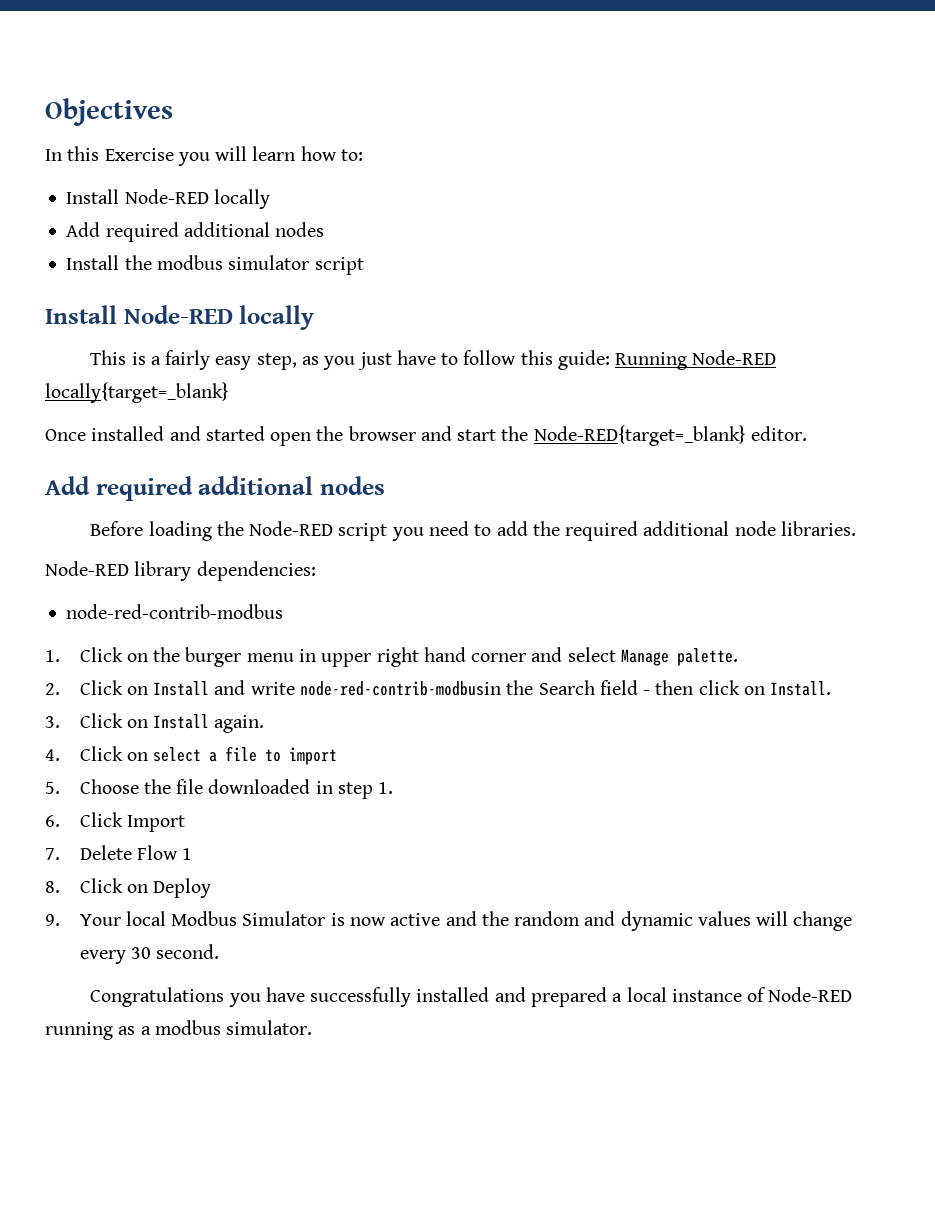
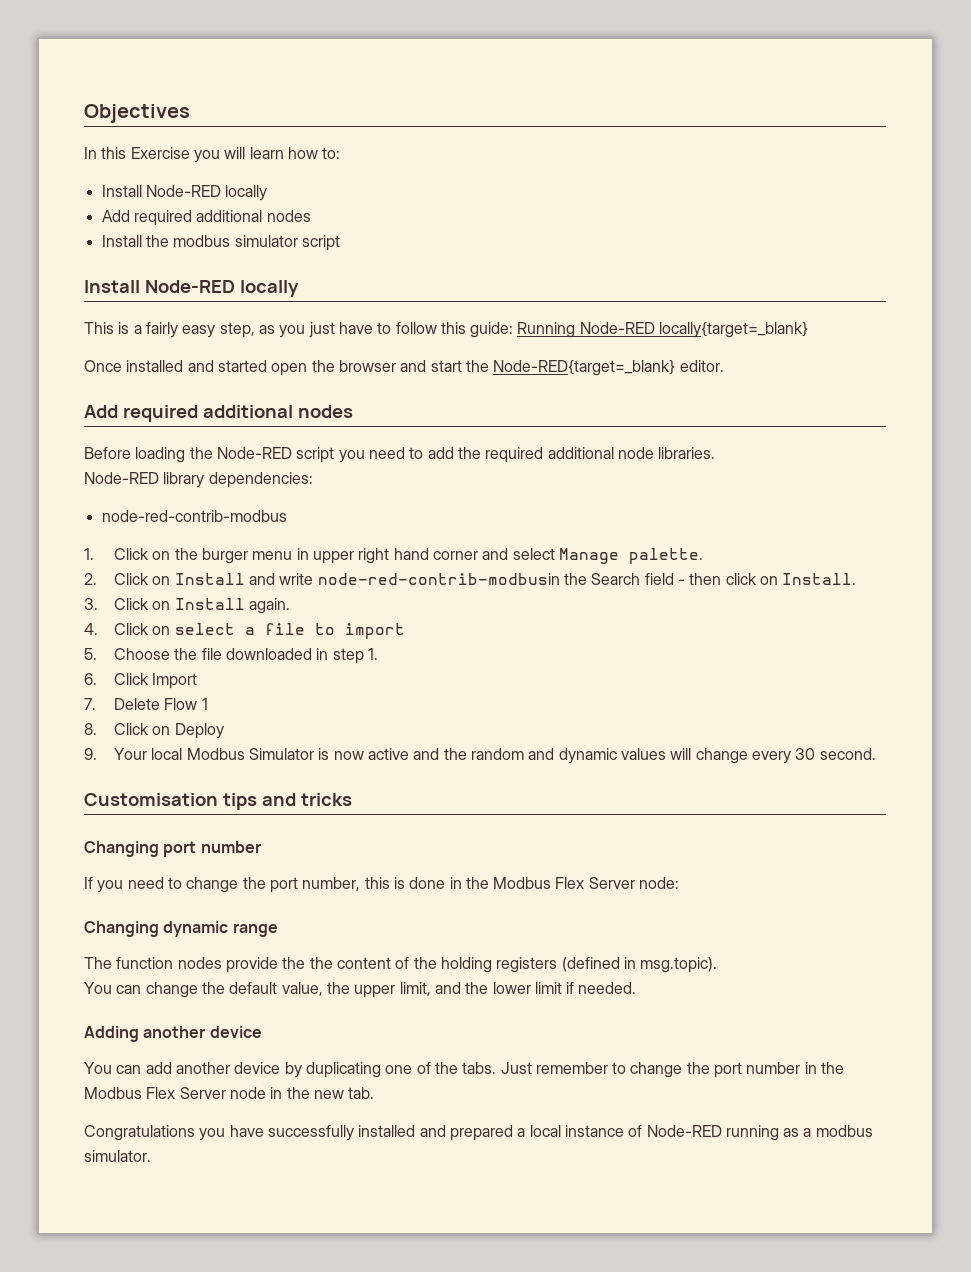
+ Customisation tips and tricks
+ Changing port number
+ If you need to change the port number, this is done in the Modbus Flex Server node:
+ Changing dynamic range
+ The function nodes provide the the content of the holding registers (defined in msg.topic).
+ You can change the default value, the upper limit, and the lower limit if needed.
+ Adding another device
+ You can add another device by duplicating one of the tabs. Just remember to change the port number in the Modbus Flex Server node in the new tab.

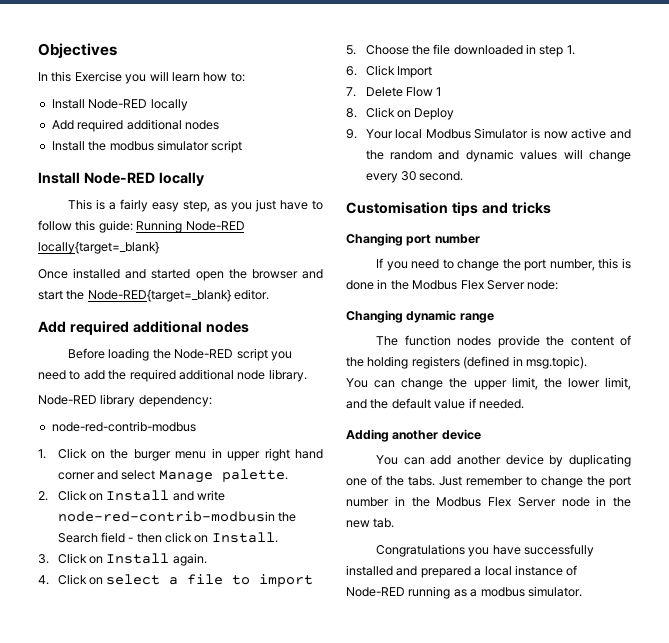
- Before loading the Node-RED script you need to add the required additional node libraries.
+ Before loading the Node-RED script you need to add the required additional node library.
- Node-RED library dependencies:
+ Node-RED library dependency:
- The function nodes provide the the content of the holding registers (defined in msg.topic).
+ The function nodes provide the content of the holding registers (defined in msg.topic).
- You can change the default value, the upper limit, and the lower limit if needed.
+ You can change the upper limit, the lower limit, and the default value if needed.

